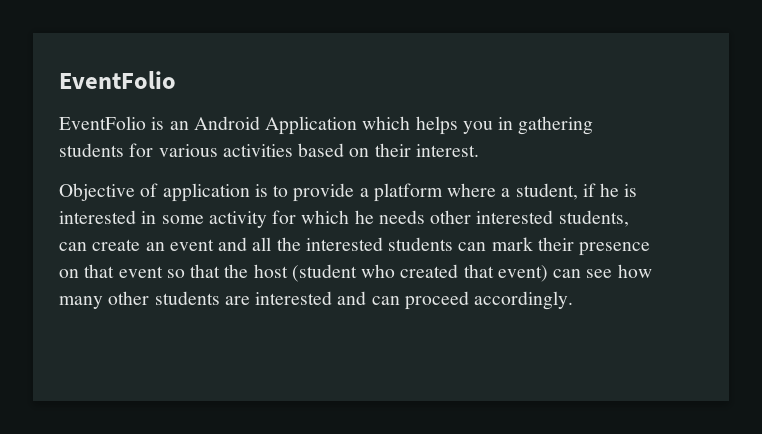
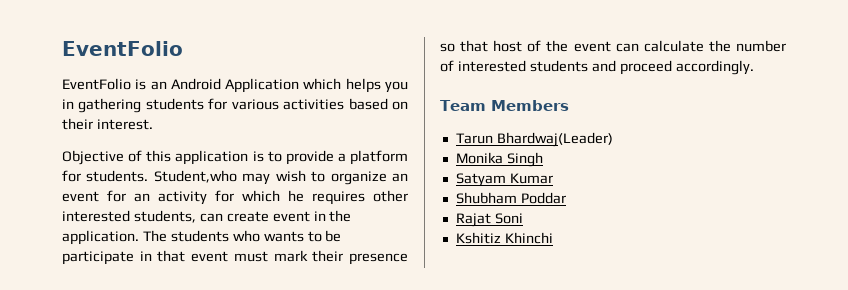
- Objective of application is to provide a platform where a student, if he is interested in some activity for which he needs other interested students, can create an event and all the interested students can mark their presence on that event so that the host (student who created that event) can see how many other students are interested and can proceed accordingly.
+ Objective of this application is to provide a platform for students. Student,who may wish to organize an event for an activity for which he requires other interested students, can create event in the application. The students who wants to be participate in that event must mark their presence so that host of the event can calculate the number of interested students and proceed accordingly.
+ Team Members
+ Tarun Bhardwaj(Leader)
+ Monika Singh
+ Satyam Kumar
+ Shubham Poddar
+ Rajat Soni
+ Kshitiz Khinchi

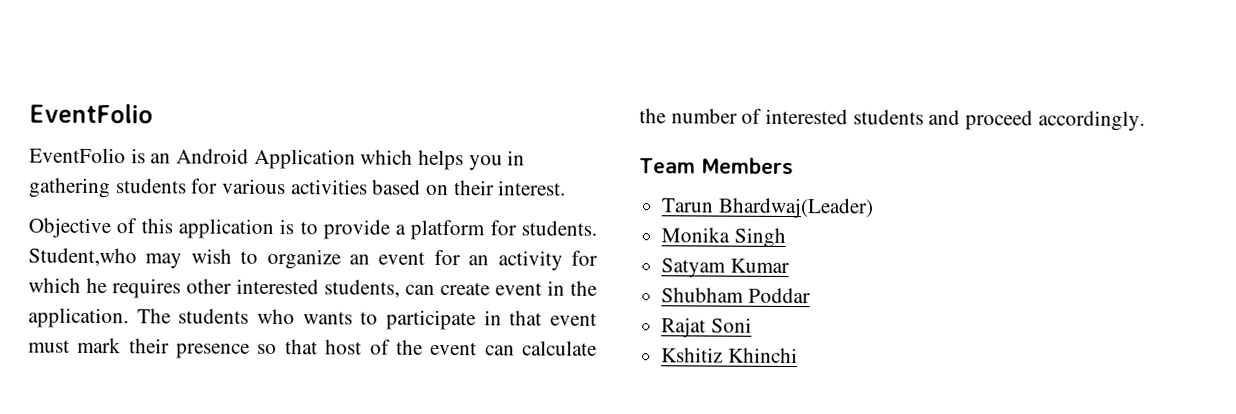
- The students who wants to be participate in that event must mark their presence so that host of the event can calculate the number of interested students and proceed accordingly.
+ The students who wants to participate in that event must mark their presence so that host of the event can calculate the number of interested students and proceed accordingly.

